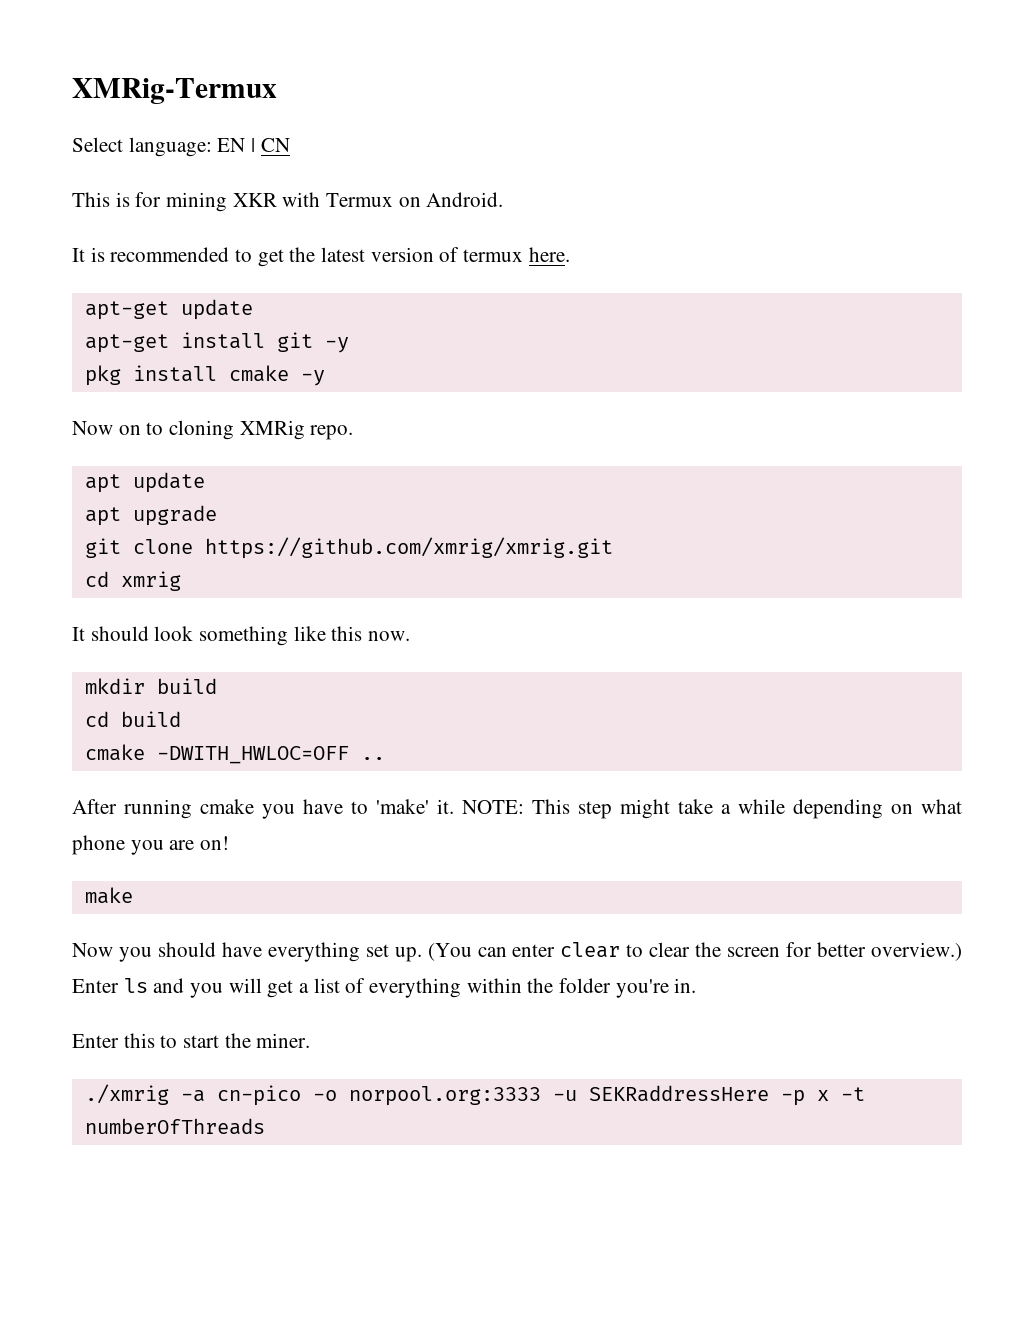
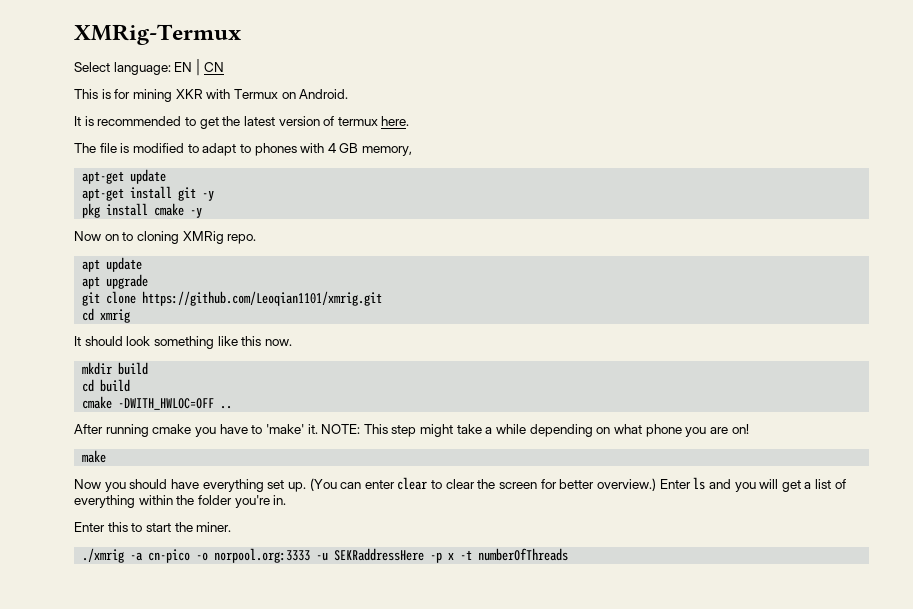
+ The file is modified to adapt to phones with 4 GB memory,
- git clone https://github.com/xmrig/xmrig.git
+ git clone https://github.com/Leoqian1101/xmrig.git

